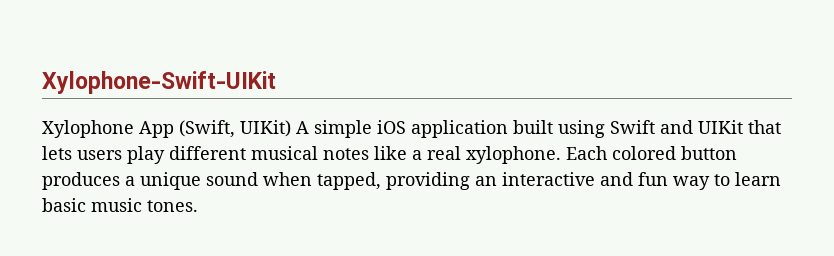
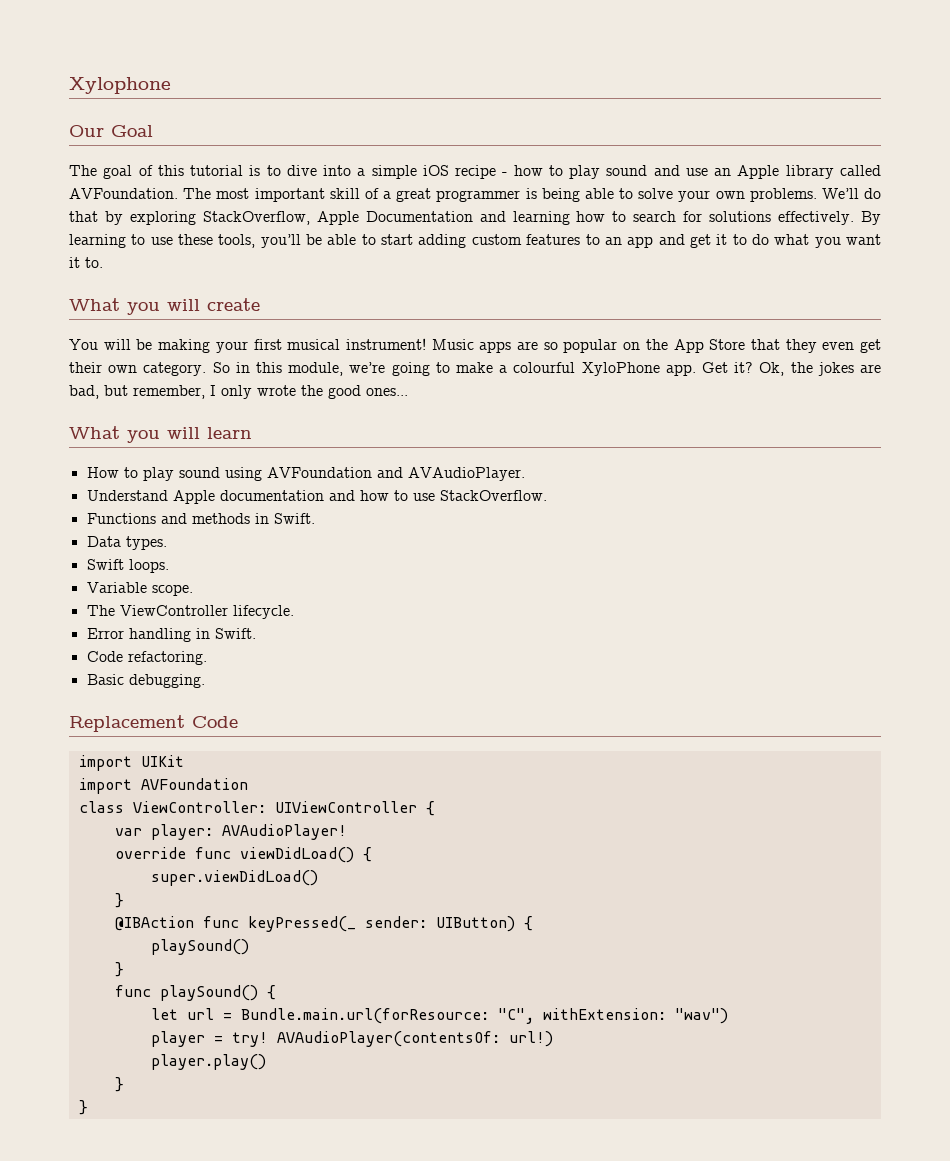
- Xylophone-Swift-UIKit
- Xylophone App (Swift, UIKit) A simple iOS application built using Swift and UIKit that lets users play different musical notes like a real xylophone. Each colored button produces a unique sound when tapped, providing an interactive and fun way to learn basic music tones.
+ Xylophone
+ Our Goal
+ The goal of this tutorial is to dive into a simple iOS recipe - how to play sound and use an Apple library called AVFoundation. The most important skill of a great programmer is being able to solve your own problems. We’ll do that by exploring StackOverflow, Apple Documentation and learning how to search for solutions effectively. By learning to use these tools, you’ll be able to start adding custom features to an app and get it to do what you want it to.
+ What you will create
+ You will be making your first musical instrument! Music apps are so popular on the App Store that they even get their own category. So in this module, we’re going to make a colourful XyloPhone app. Get it? Ok, the jokes are bad, but remember, I only wrote the good ones...
+ What you will learn
+ How to play sound using AVFoundation and AVAudioPlayer.
+ Understand Apple documentation and how to use StackOverflow.
+ Functions and methods in Swift.
+ Data types.
+ Swift loops.
+ Variable scope.
+ The ViewController lifecycle.
+ Error handling in Swift.
+ Code refactoring.
+ Basic debugging.
+ Replacement Code
+ import UIKit
+ import AVFoundation
+ class ViewController: UIViewController {
+ var player: AVAudioPlayer!
+ override func viewDidLoad() {
+ super.viewDidLoad()
+ }
+ @IBAction func keyPressed(_ sender: UIButton) {
+ playSound()
+ }
+ func playSound() {
+ let url = Bundle.main.url(forResource: "C", withExtension: "wav")
+ player = try! AVAudioPlayer(contentsOf: url!)
+ player.play()
+ }
+ }

